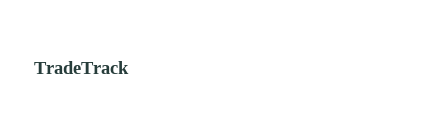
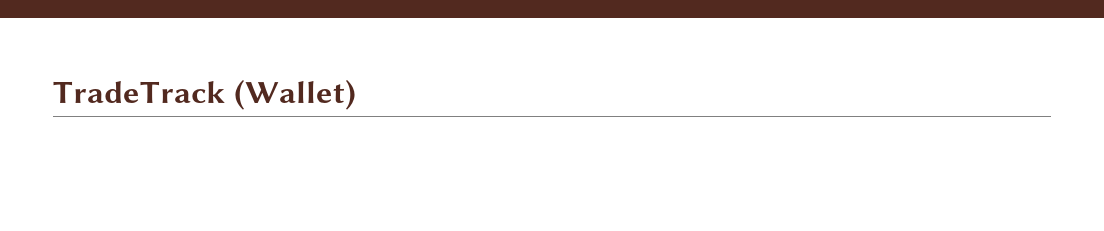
- TradeTrack
+ TradeTrack (Wallet)

